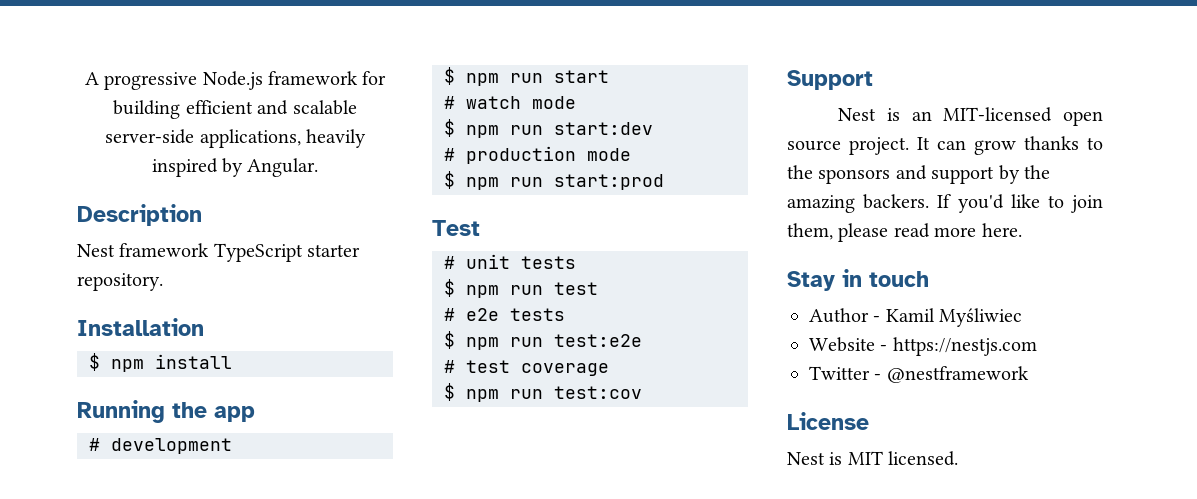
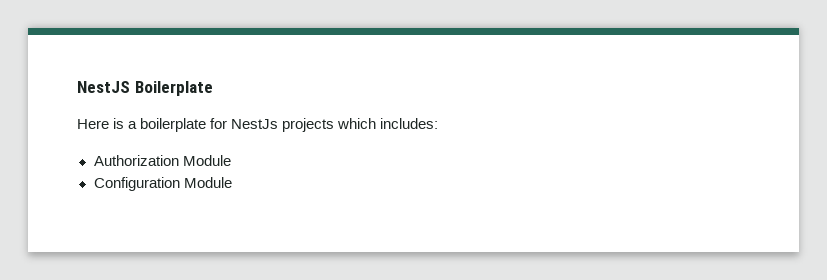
- A progressive Node.js framework for building efficient and scalable server-side applications, heavily inspired by Angular.
- Description
- Nest framework TypeScript starter repository.
- Installation
- $ npm install
- Running the app
- # development
- $ npm run start
- # watch mode
- $ npm run start:dev
- # production mode
- $ npm run start:prod
- Test
- # unit tests
- $ npm run test
- # e2e tests
- $ npm run test:e2e
- # test coverage
- $ npm run test:cov
- Support
- Nest is an MIT-licensed open source project. It can grow thanks to the sponsors and support by the amazing backers. If you'd like to join them, please read more here.
- Stay in touch
- Author - Kamil Myśliwiec
- Website - https://nestjs.com
- Twitter - @nestframework
- License
- Nest is MIT licensed.
+ NestJS Boilerplate
+ Here is a boilerplate for NestJs projects which includes:
+ Authorization Module
+ Configuration Module

